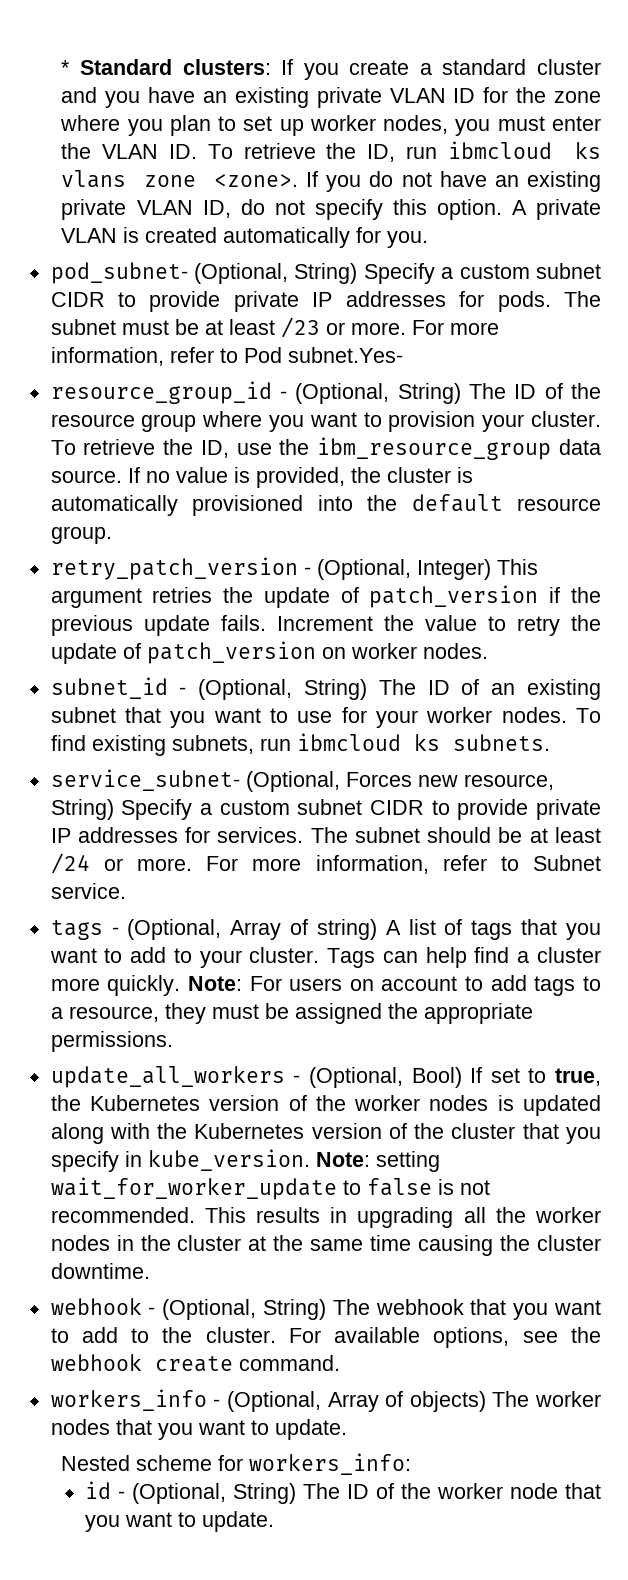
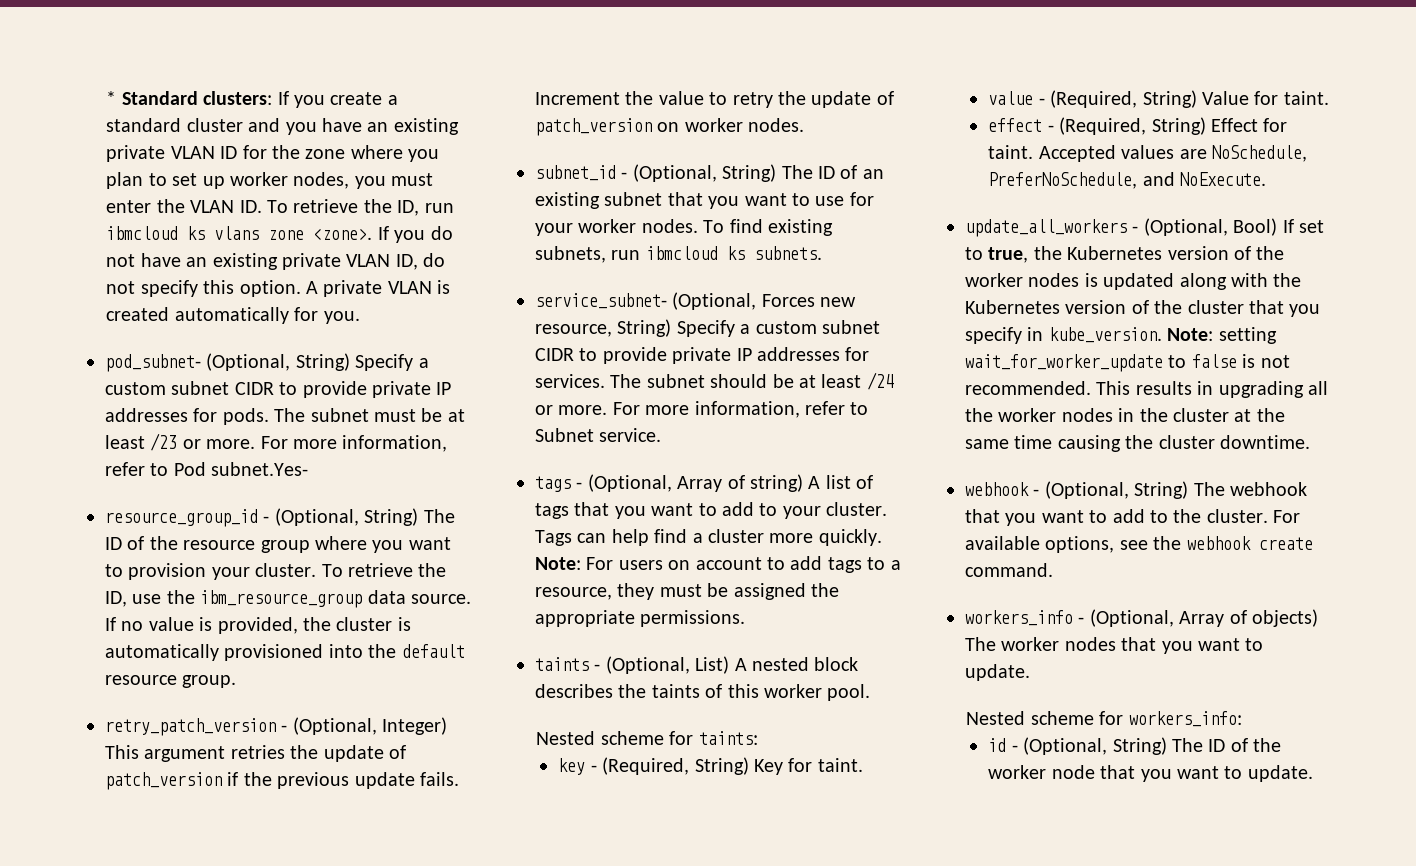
+ taints - (Optional, List) A nested block describes the taints of this worker pool.
+ Nested scheme for taints:
+ key - (Required, String) Key for taint.
+ value - (Required, String) Value for taint.
+ effect - (Required, String) Effect for taint. Accepted values are NoSchedule, PreferNoSchedule, and NoExecute.

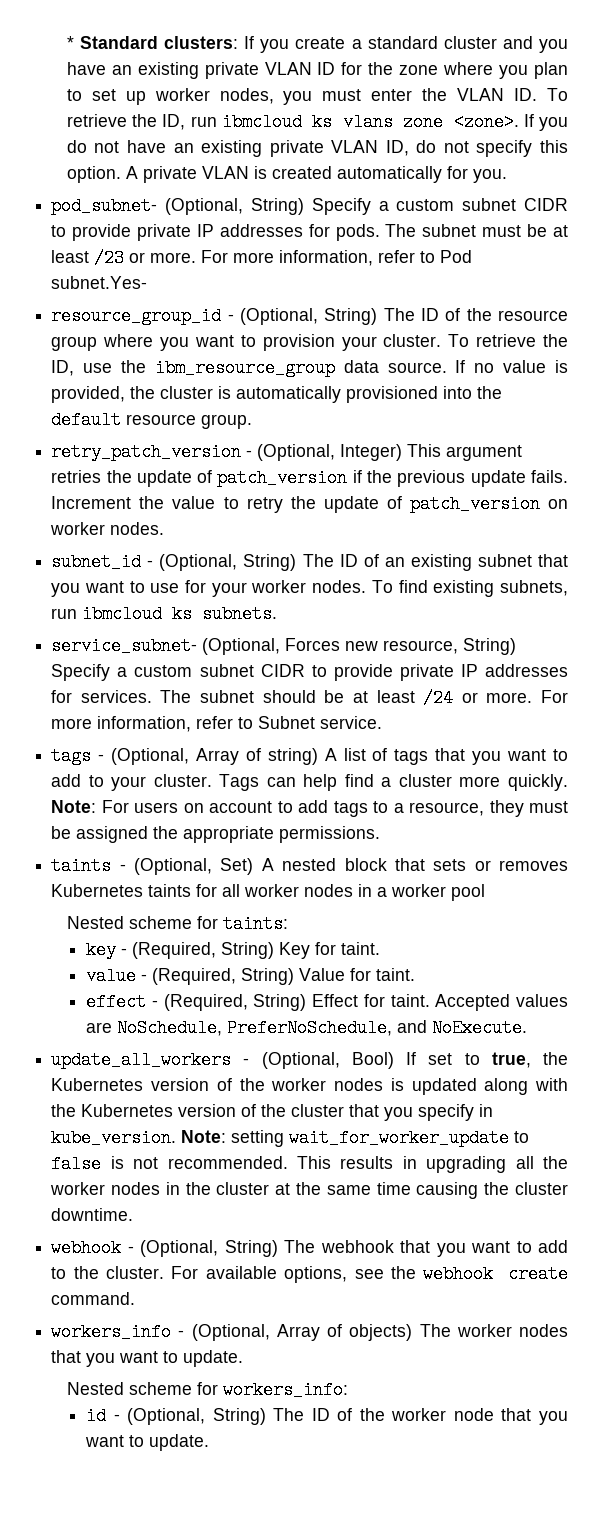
- taints - (Optional, List) A nested block describes the taints of this worker pool.
+ taints - (Optional, Set) A nested block that sets or removes Kubernetes taints for all worker nodes in a worker pool

